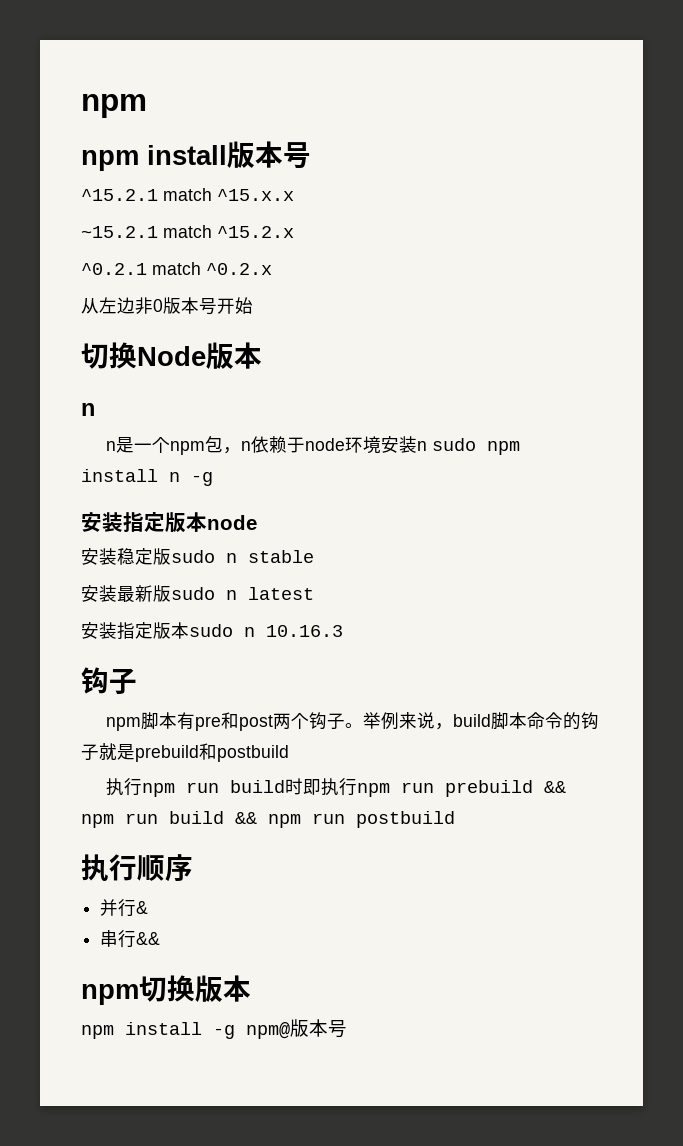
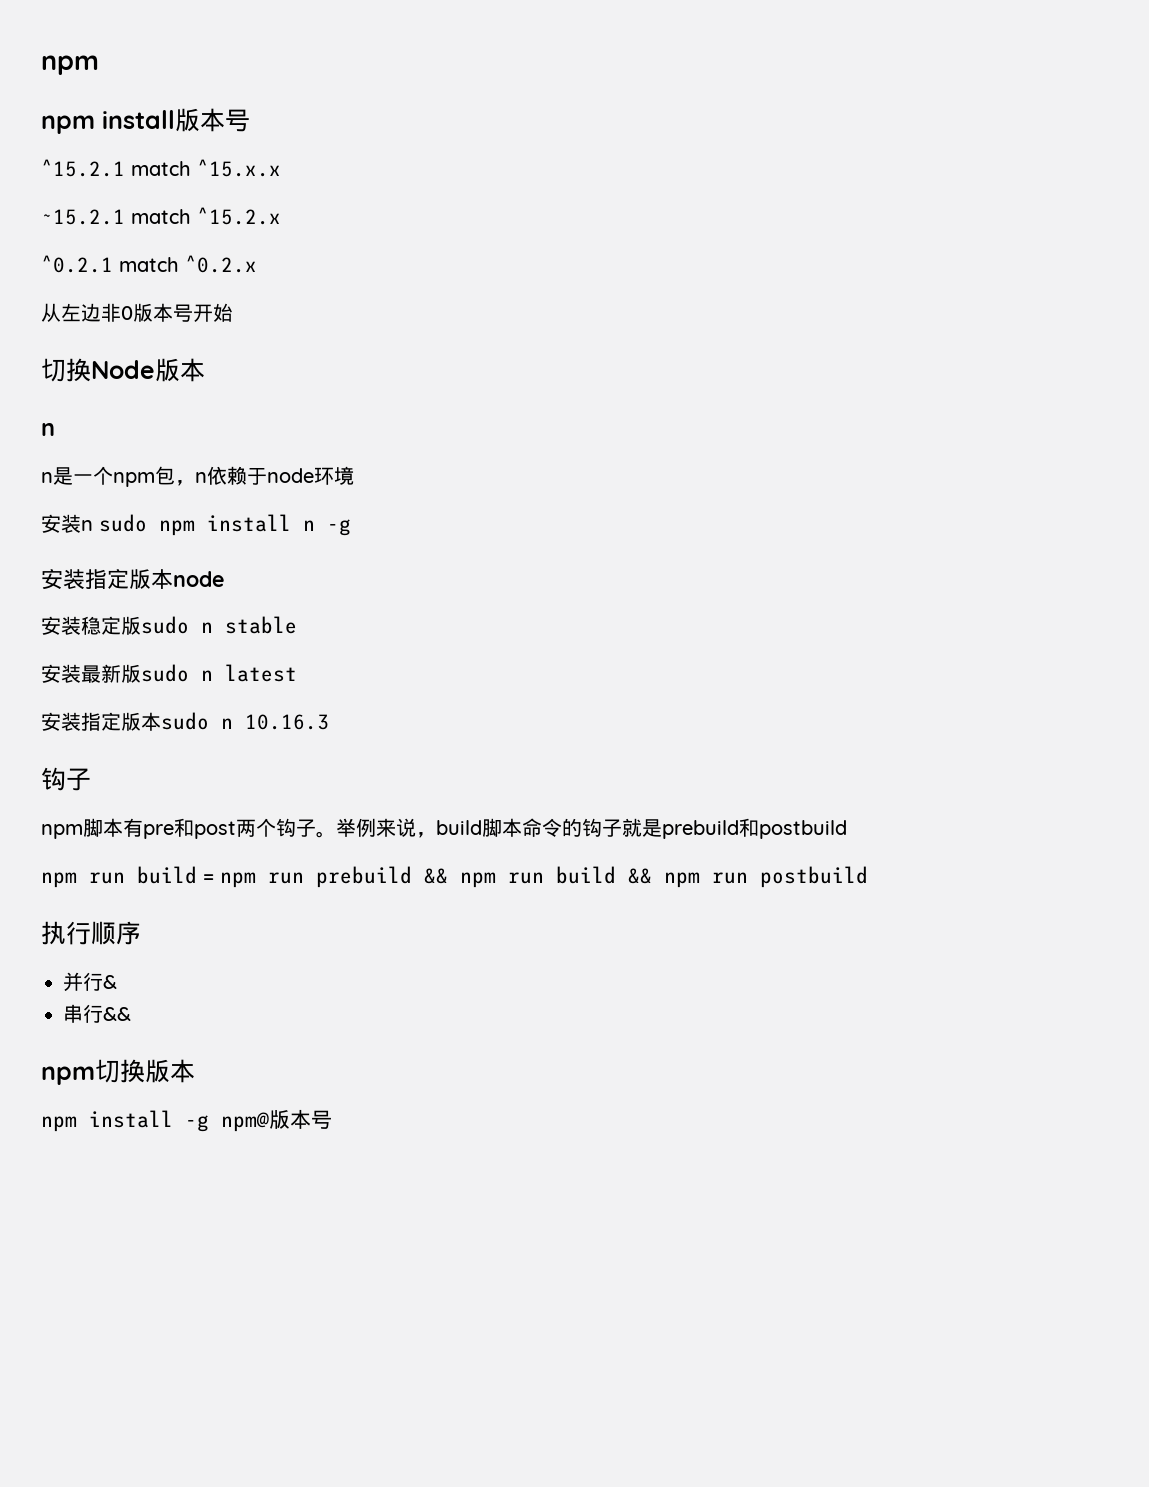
- n是一个npm包，n依赖于node环境安装n sudo npm install n -g
+ n是一个npm包，n依赖于node环境
+ 安装n sudo npm install n -g
- 执行npm run build时即执行npm run prebuild && npm run build && npm run postbuild
+ npm run build = npm run prebuild && npm run build && npm run postbuild

